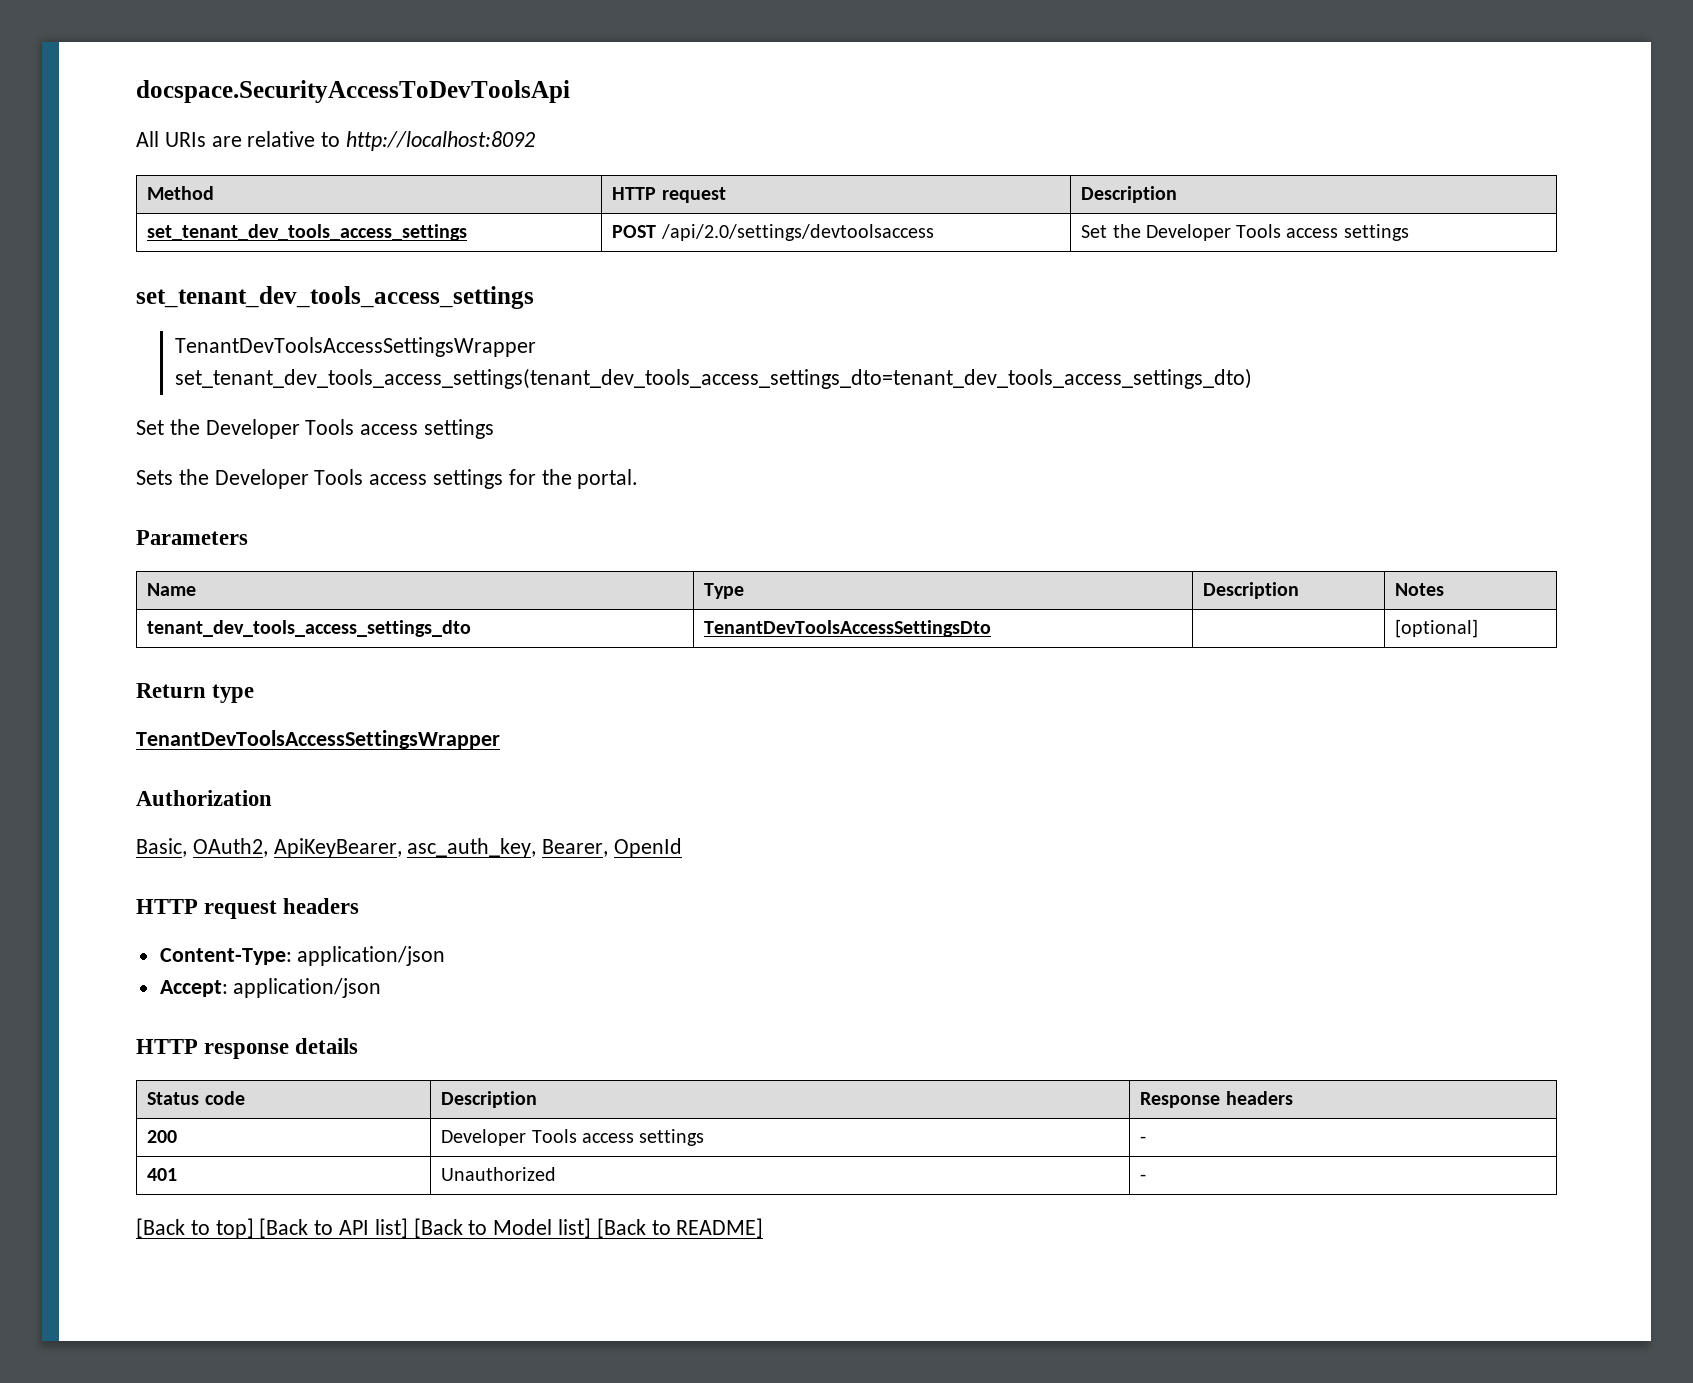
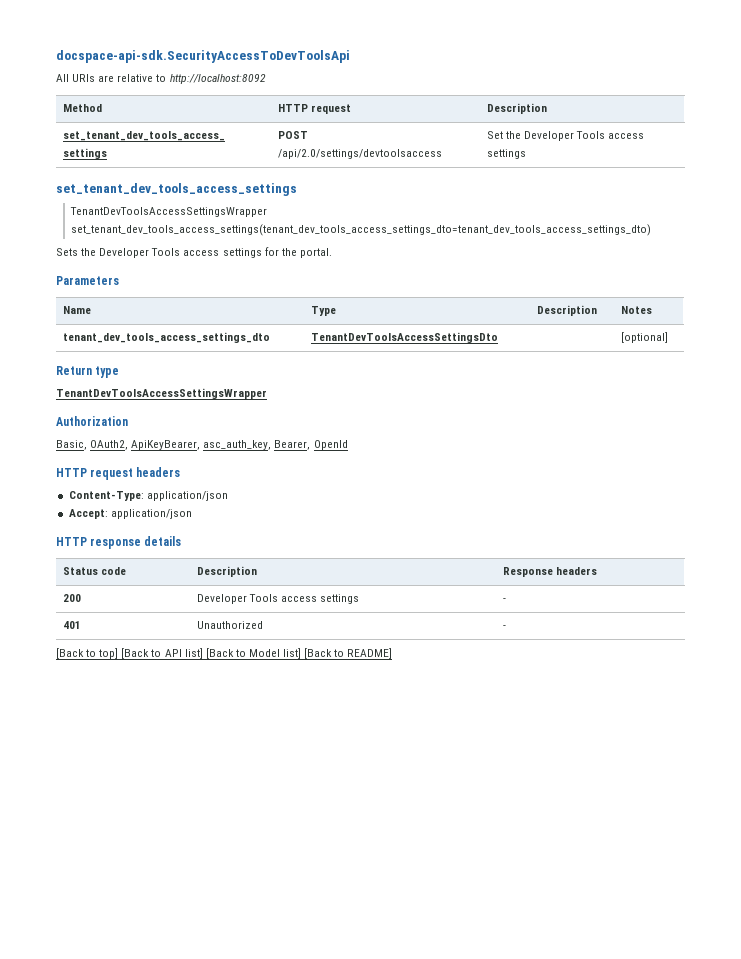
- docspace.SecurityAccessToDevToolsApi
+ docspace-api-sdk.SecurityAccessToDevToolsApi
  TenantDevToolsAccessSettingsWrapper set_tenant_dev_tools_access_settings(tenant_dev_tools_access_settings_dto=tenant_dev_tools_access_settings_dto)
- Set the Developer Tools access settings

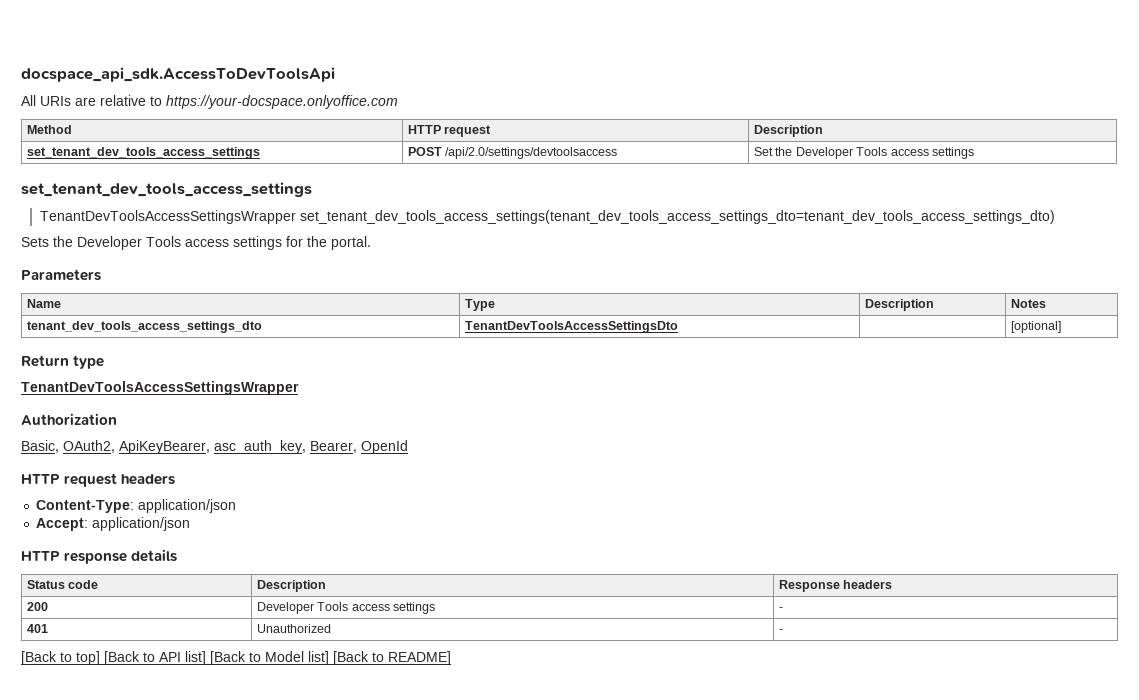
- docspace-api-sdk.SecurityAccessToDevToolsApi
+ docspace_api_sdk.AccessToDevToolsApi
- All URIs are relative to http://localhost:8092
+ All URIs are relative to https://your-docspace.onlyoffice.com

